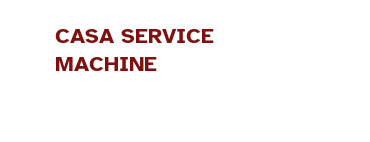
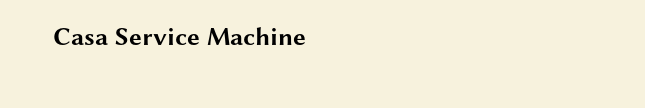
- CASA SERVICE MACHINE
+ Casa Service Machine

